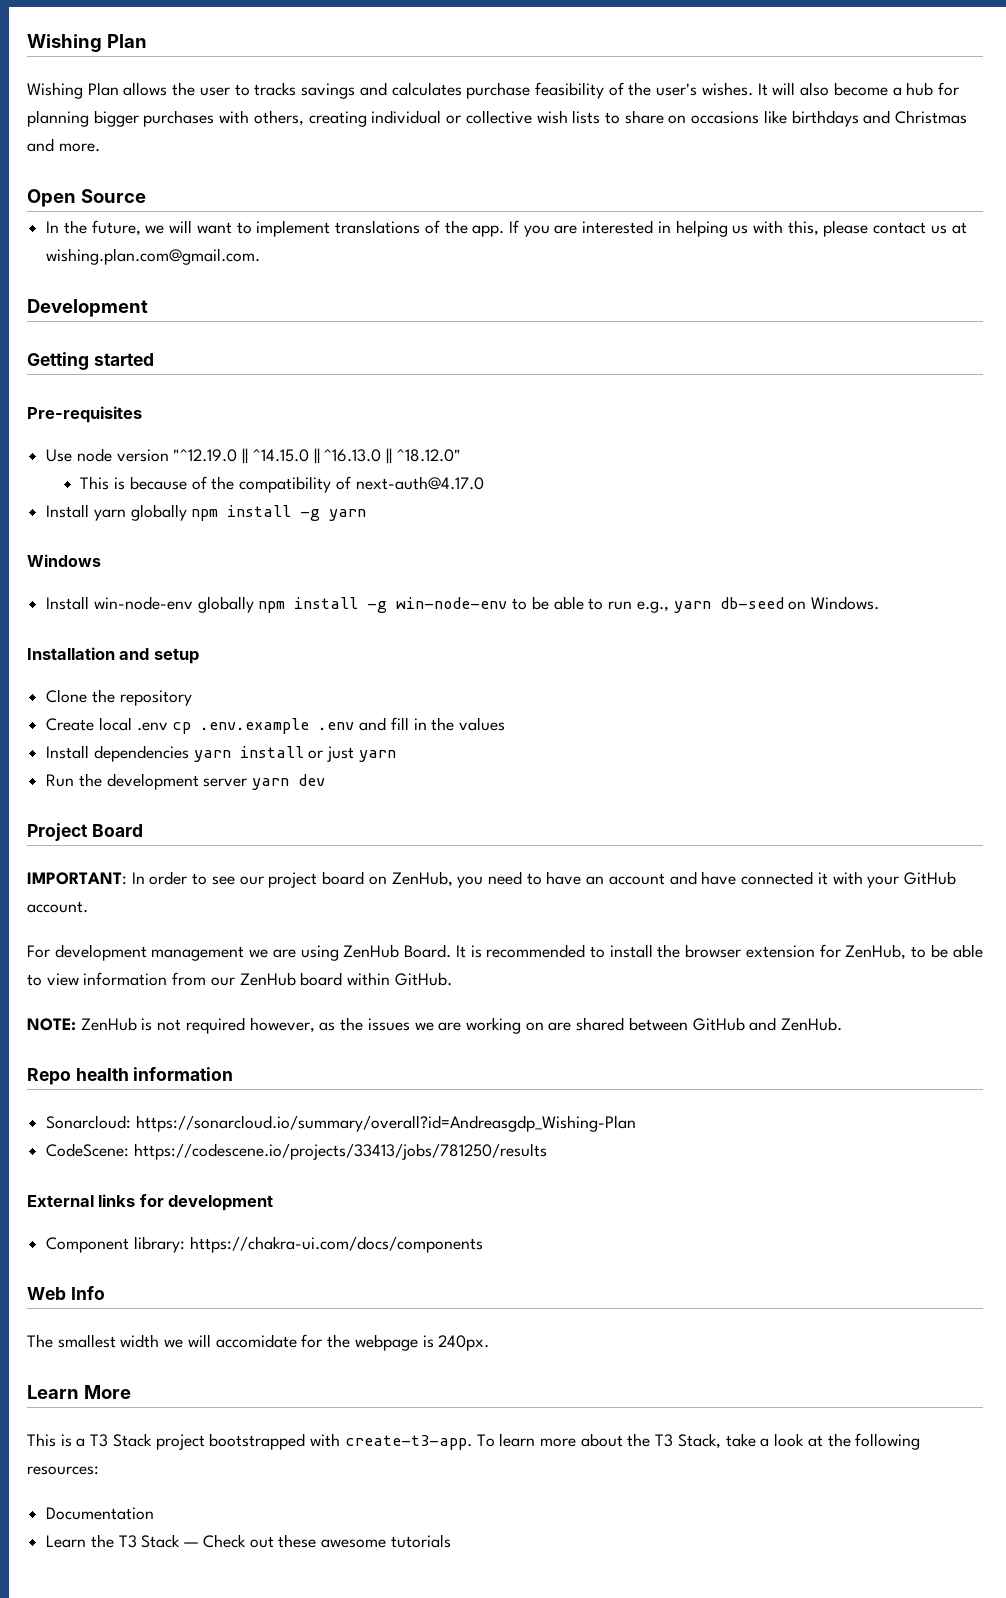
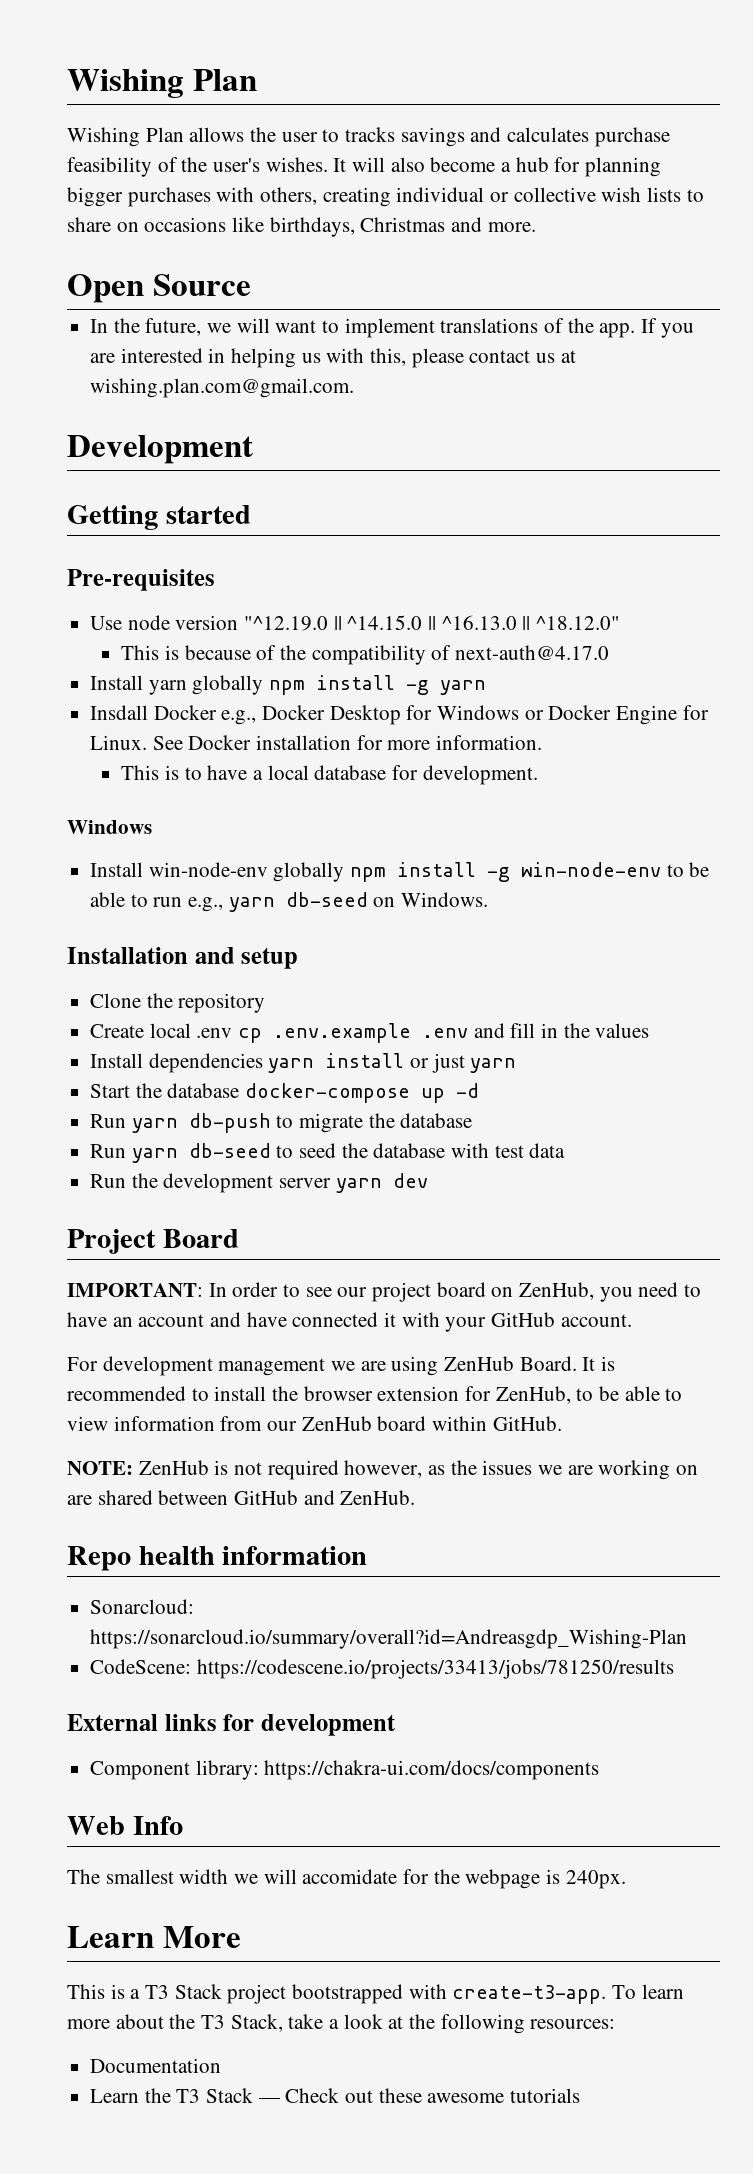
- It will also become a hub for planning bigger purchases with others, creating individual or collective wish lists to share on occasions like birthdays and Christmas and more.
+ It will also become a hub for planning bigger purchases with others, creating individual or collective wish lists to share on occasions like birthdays, Christmas and more.
+ Insdall Docker e.g., Docker Desktop for Windows or Docker Engine for Linux. See Docker installation for more information.
+ This is to have a local database for development.
+ Start the database docker-compose up -d
+ Run yarn db-push to migrate the database
+ Run yarn db-seed to seed the database with test data

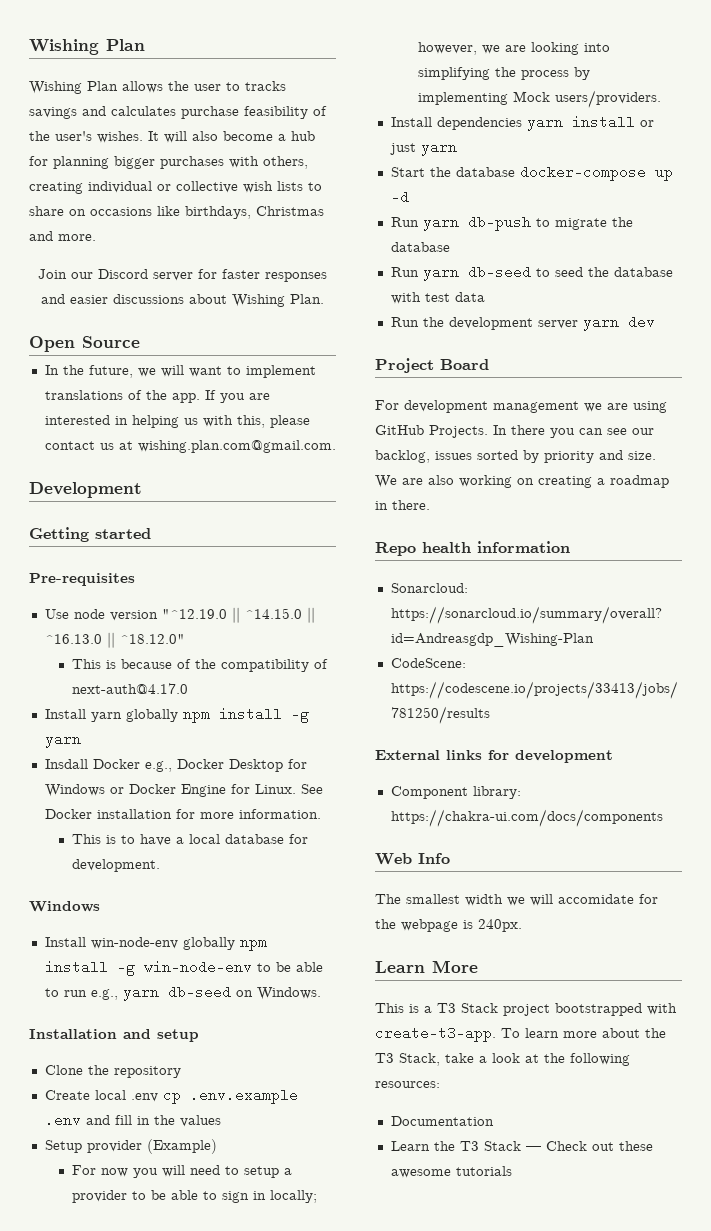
+ Join our Discord server for faster responses and easier discussions about Wishing Plan.
+ Setup provider (Example)
+ For now you will need to setup a provider to be able to sign in locally; however, we are looking into simplifying the process by implementing Mock users/providers.
- IMPORTANT: In order to see our project board on ZenHub, you need to have an account and have connected it with your GitHub account.
- For development management we are using ZenHub Board. It is recommended to install the browser extension for ZenHub, to be able to view information from our ZenHub board within GitHub.
- NOTE: ZenHub is not required however, as the issues we are working on are shared between GitHub and ZenHub.
+ For development management we are using GitHub Projects. In there you can see our backlog, issues sorted by priority and size. We are also working on creating a roadmap in there.

